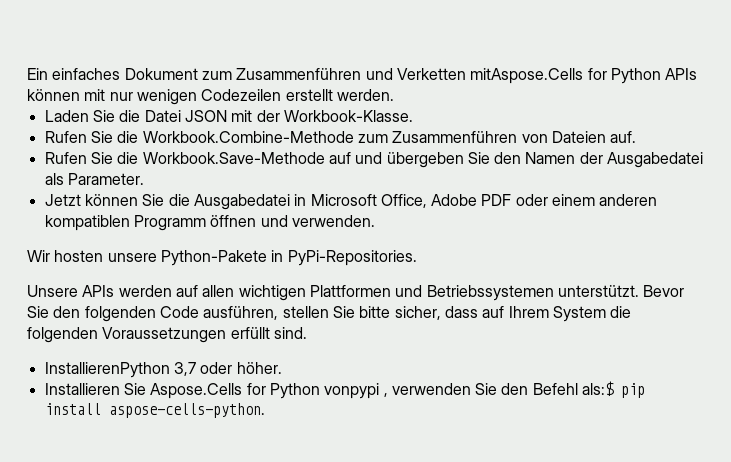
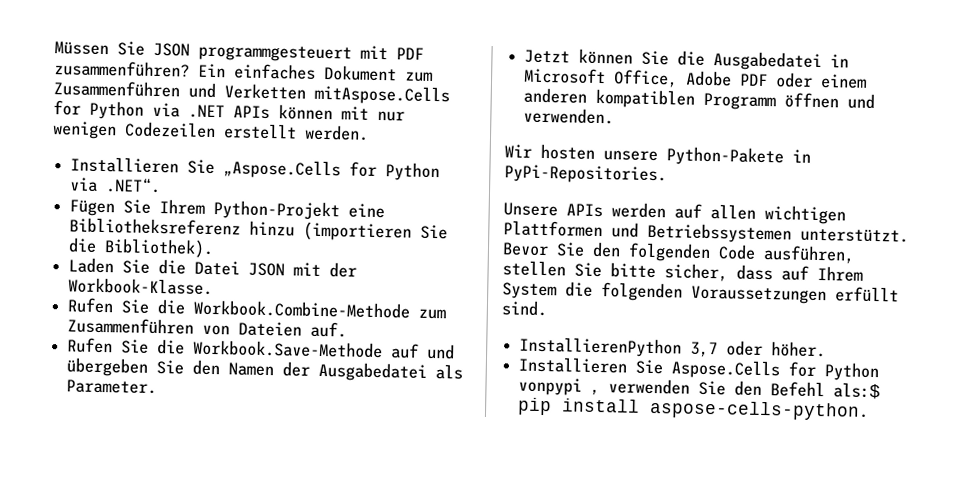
+ Müssen Sie JSON programmgesteuert mit PDF zusammenführen?
- Ein einfaches Dokument zum Zusammenführen und Verketten mitAspose.Cells for Python APIs können mit nur wenigen Codezeilen erstellt werden.
+ Ein einfaches Dokument zum Zusammenführen und Verketten mitAspose.Cells for Python via .NET APIs können mit nur wenigen Codezeilen erstellt werden.
+ Installieren Sie „Aspose.Cells for Python via .NET“.
+ Fügen Sie Ihrem Python-Projekt eine Bibliotheksreferenz hinzu (importieren Sie die Bibliothek).

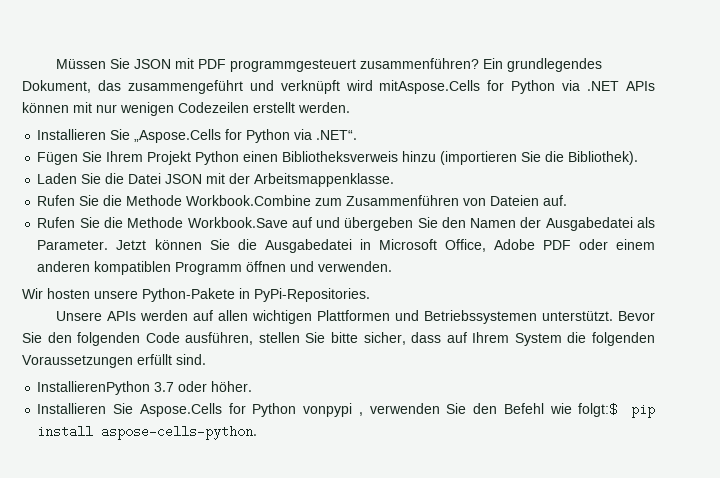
- Müssen Sie JSON programmgesteuert mit PDF zusammenführen?
+ Müssen Sie JSON mit PDF programmgesteuert zusammenführen?
- Ein einfaches Dokument zum Zusammenführen und Verketten mitAspose.Cells for Python via .NET APIs können mit nur wenigen Codezeilen erstellt werden.
+ Ein grundlegendes Dokument, das zusammengeführt und verknüpft wird mitAspose.Cells for Python via .NET APIs können mit nur wenigen Codezeilen erstellt werden.
- Fügen Sie Ihrem Python-Projekt eine Bibliotheksreferenz hinzu (importieren Sie die Bibliothek).
+ Fügen Sie Ihrem Projekt Python einen Bibliotheksverweis hinzu (importieren Sie die Bibliothek).
- Laden Sie die Datei JSON mit der Workbook-Klasse.
- Rufen Sie die Workbook.Combine-Methode zum Zusammenführen von Dateien auf.
+ Laden Sie die Datei JSON mit der Arbeitsmappenklasse.
+ Rufen Sie die Methode Workbook.Combine zum Zusammenführen von Dateien auf.
- Rufen Sie die Workbook.Save-Methode auf und übergeben Sie den Namen der Ausgabedatei als Parameter.
- Jetzt können Sie die Ausgabedatei in Microsoft Office, Adobe PDF oder einem anderen kompatiblen Programm öffnen und verwenden.
+ Rufen Sie die Methode Workbook.Save auf und übergeben Sie den Namen der Ausgabedatei als Parameter. Jetzt können Sie die Ausgabedatei in Microsoft Office, Adobe PDF oder einem anderen kompatiblen Programm öffnen und verwenden.
- InstallierenPython 3,7 oder höher.
+ InstallierenPython 3.7 oder höher.
- Installieren Sie Aspose.Cells for Python vonpypi , verwenden Sie den Befehl als:$ pip install aspose-cells-python.
+ Installieren Sie Aspose.Cells for Python vonpypi , verwenden Sie den Befehl wie folgt:$ pip install aspose-cells-python.

